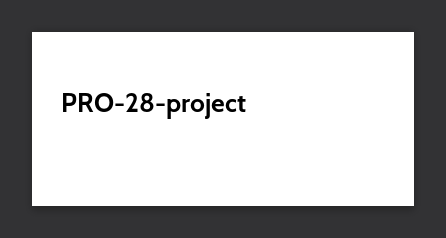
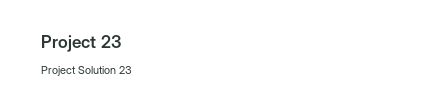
- PRO-28-project
+ Project 23
+ Project Solution 23

